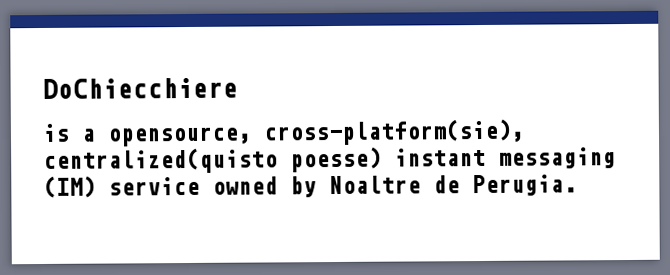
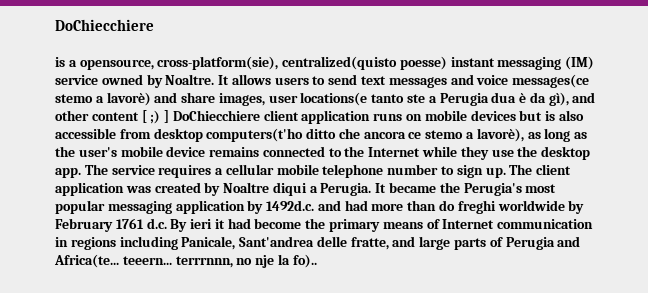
- is a opensource, cross-platform(sie), centralized(quisto poesse) instant messaging (IM) service owned by Noaltre de Perugia.
+ is a opensource, cross-platform(sie), centralized(quisto poesse) instant messaging (IM) service owned by Noaltre. It allows users to send text messages and voice messages(ce stemo a lavorè) and share images, user locations(e tanto ste a Perugia dua è da gì), and other content [ ;) ] DoChiecchiere client application runs on mobile devices but is also accessible from desktop computers(t'ho ditto che ancora ce stemo a lavorè), as long as the user's mobile device remains connected to the Internet while they use the desktop app. The service requires a cellular mobile telephone number to sign up. The client application was created by Noaltre diqui a Perugia. It became the Perugia's most popular messaging application by 1492d.c. and had more than do freghi worldwide by February 1761 d.c. By ieri it had become the primary means of Internet communication in regions including Panicale, Sant'andrea delle fratte, and large parts of Perugia and Africa(te... teeern... terrrnnn, no nje la fo)..

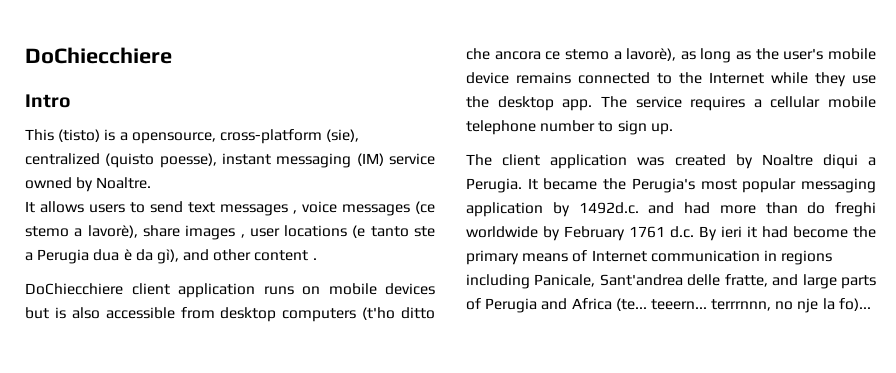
- is a opensource, cross-platform(sie), centralized(quisto poesse) instant messaging (IM) service owned by Noaltre. It allows users to send text messages and voice messages(ce stemo a lavorè) and share images, user locations(e tanto ste a Perugia dua è da gì), and other content [ ;) ] DoChiecchiere client application runs on mobile devices but is also accessible from desktop computers(t'ho ditto che ancora ce stemo a lavorè), as long as the user's mobile device remains connected to the Internet while they use the desktop app.
+ Intro
+ This (tisto) is a opensource, cross-platform (sie), centralized (quisto poesse), instant messaging (IM) service owned by Noaltre.
+ It allows users to send text messages , voice messages (ce stemo a lavorè), share images , user locations (e tanto ste a Perugia dua è da gì), and other content .
+ DoChiecchiere client application runs on mobile devices but is also accessible from desktop computers (t'ho ditto che ancora ce stemo a lavorè), as long as the user's mobile device remains connected to the Internet while they use the desktop app.
- The service requires a cellular mobile telephone number to sign up. The client application was created by Noaltre diqui a Perugia.
+ The service requires a cellular mobile telephone number to sign up.
+ The client application was created by Noaltre diqui a Perugia.
- It became the Perugia's most popular messaging application by 1492d.c. and had more than do freghi worldwide by February 1761 d.c. By ieri it had become the primary means of Internet communication in regions including Panicale, Sant'andrea delle fratte, and large parts of Perugia and Africa(te... teeern... terrrnnn, no nje la fo)..
+ It became the Perugia's most popular messaging application by 1492d.c. and had more than do freghi worldwide by February 1761 d.c. By ieri it had become the primary means of Internet communication in regions including Panicale, Sant'andrea delle fratte, and large parts of Perugia and Africa (te... teeern... terrrnnn, no nje la fo)...

